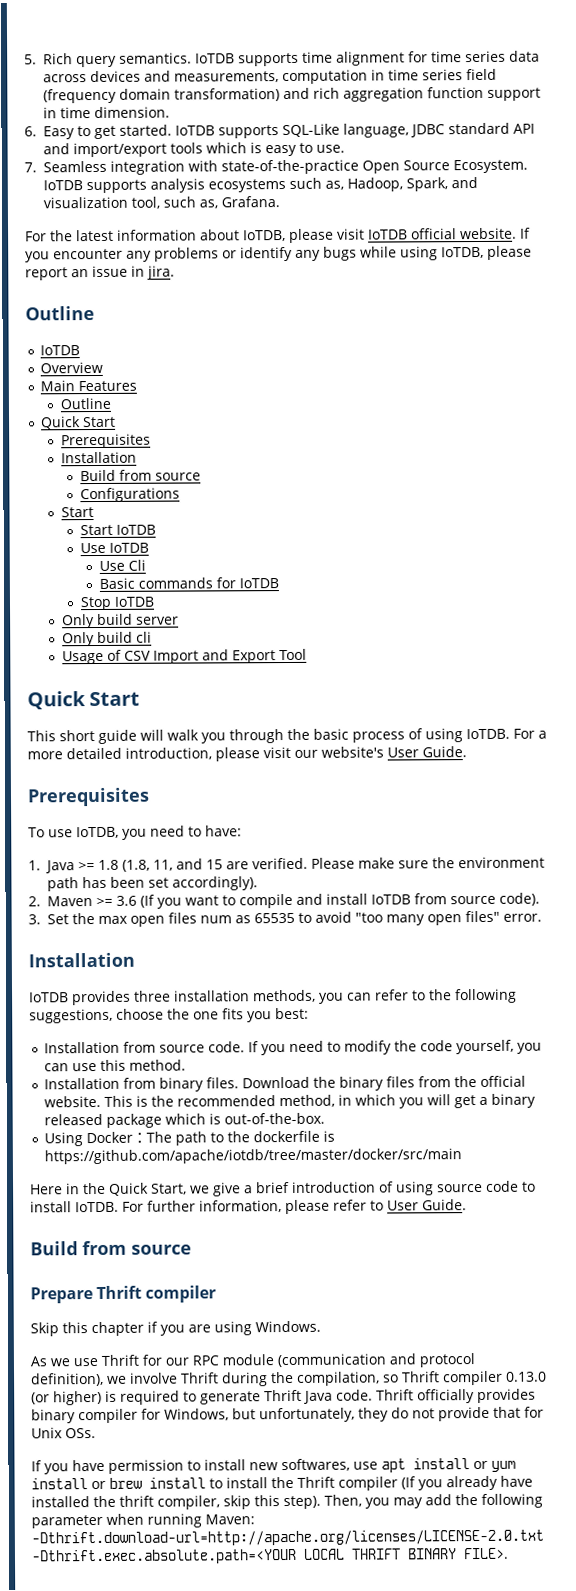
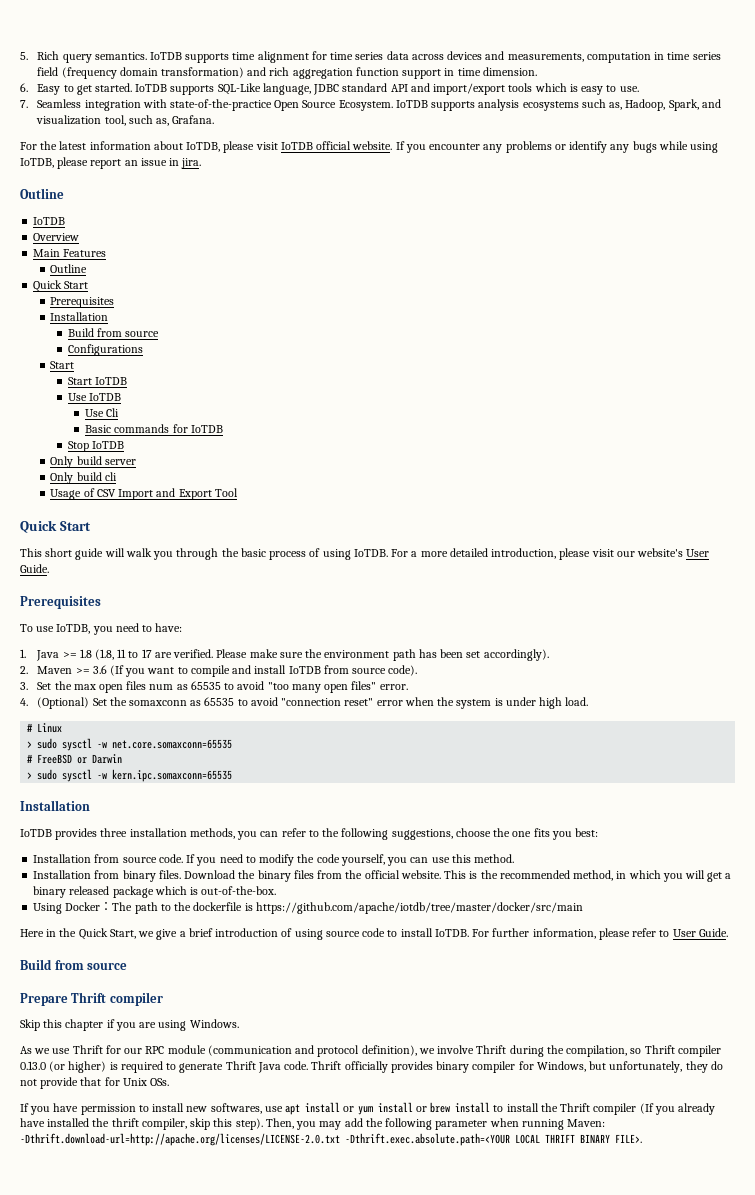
- 1. Java >= 1.8 (1.8, 11, and 15 are verified.
+ 1. Java >= 1.8 (1.8, 11 to 17 are verified.
+ 4. (Optional) Set the somaxconn as 65535 to avoid "connection reset" error when the system is under high load.
+ # Linux
+ > sudo sysctl -w net.core.somaxconn=65535
+ # FreeBSD or Darwin
+ > sudo sysctl -w kern.ipc.somaxconn=65535

